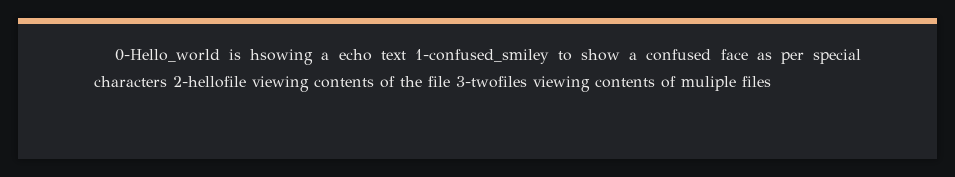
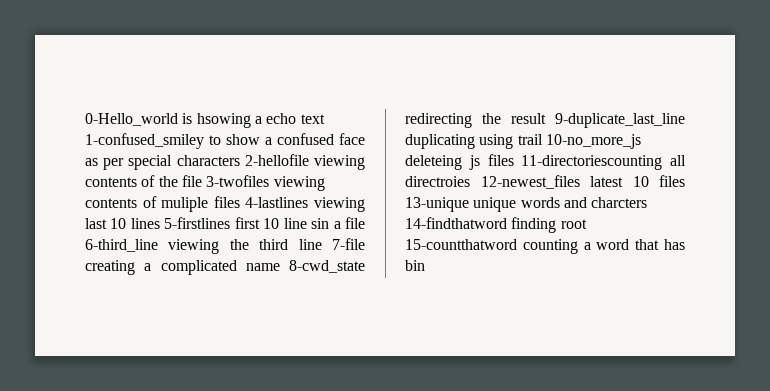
- 0-Hello_world is hsowing a echo text 1-confused_smiley to show a confused face as per special characters 2-hellofile viewing contents of the file 3-twofiles viewing contents of muliple files
+ 0-Hello_world is hsowing a echo text 1-confused_smiley to show a confused face as per special characters 2-hellofile viewing contents of the file 3-twofiles viewing contents of muliple files 4-lastlines viewing last 10 lines 5-firstlines first 10 line sin a file 6-third_line viewing the third line 7-file creating a complicated name 8-cwd_state redirecting the result 9-duplicate_last_line duplicating using trail 10-no_more_js deleteing js files 11-directoriescounting all directroies 12-newest_files latest 10 files 13-unique unique words and charcters 14-findthatword finding root 15-countthatword counting a word that has bin

